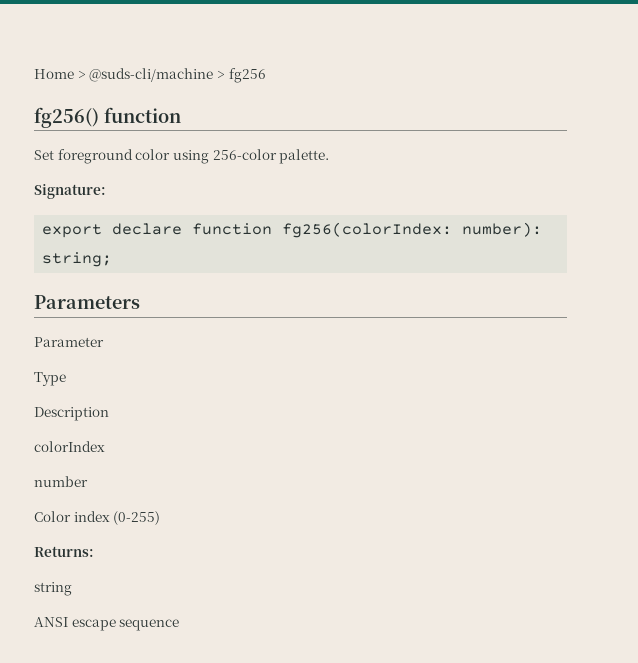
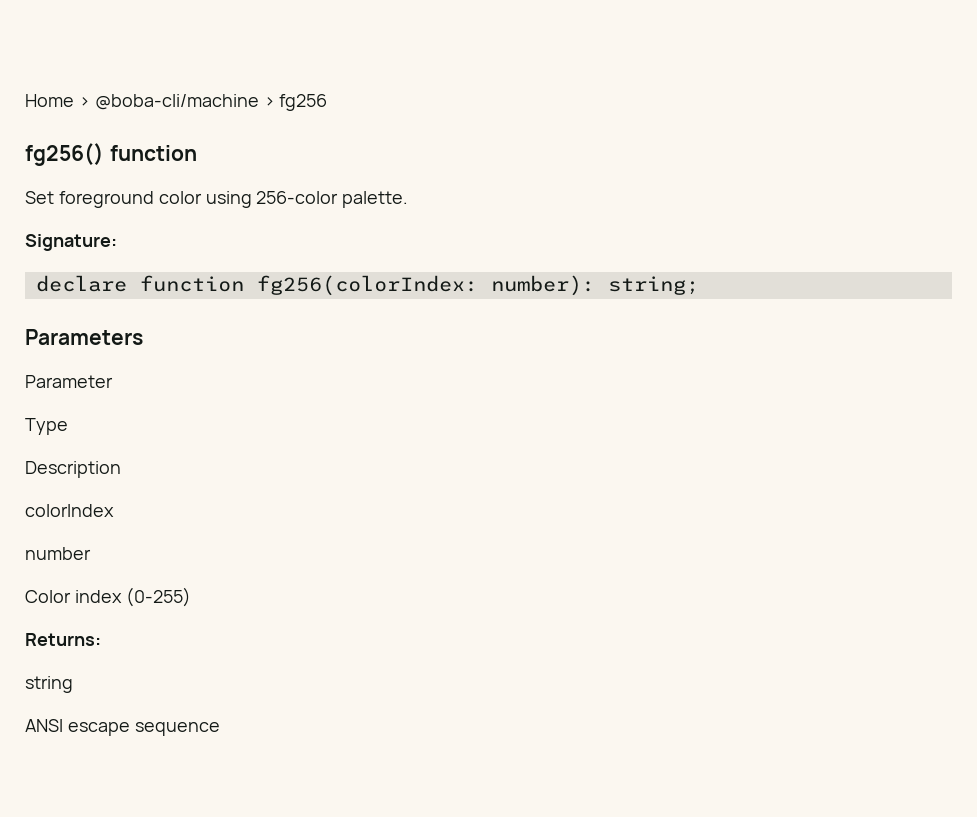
- Home > @suds-cli/machine > fg256
+ Home > @boba-cli/machine > fg256
- export declare function fg256(colorIndex: number): string;
+ declare function fg256(colorIndex: number): string;

